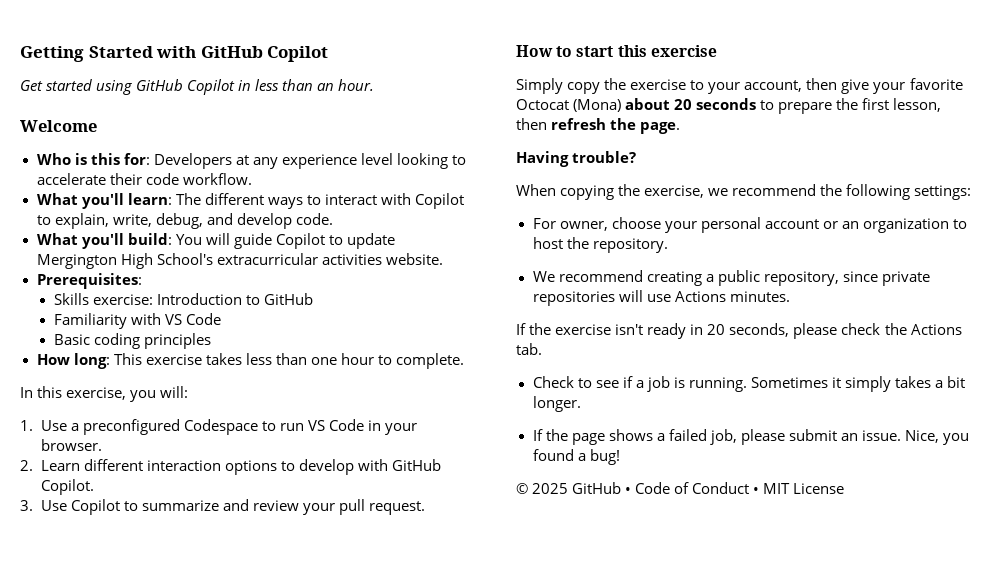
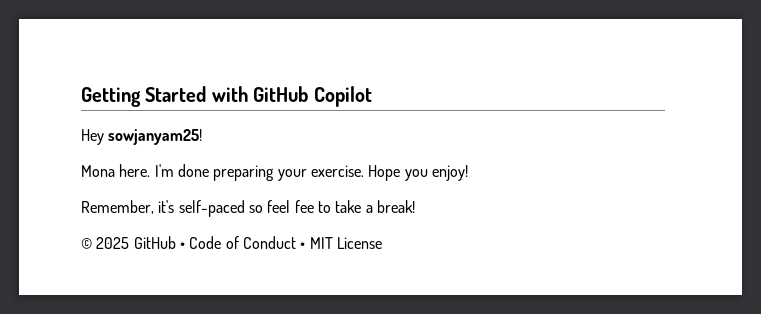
- Get started using GitHub Copilot in less than an hour.
- Welcome
- Who is this for: Developers at any experience level looking to accelerate their code workflow.
- What you'll learn: The different ways to interact with Copilot to explain, write, debug, and develop code.
- What you'll build: You will guide Copilot to update Mergington High School's extracurricular activities website.
- Prerequisites:
- Skills exercise: Introduction to GitHub
- Familiarity with VS Code
- Basic coding principles
- How long: This exercise takes less than one hour to complete.
- In this exercise, you will:
- 1. Use a preconfigured Codespace to run VS Code in your browser.
- 2. Learn different interaction options to develop with GitHub Copilot.
- 3. Use Copilot to summarize and review your pull request.
- How to start this exercise
- Simply copy the exercise to your account, then give your favorite Octocat (Mona) about 20 seconds to prepare the first lesson, then refresh the page.
- Having trouble?
- When copying the exercise, we recommend the following settings:
- For owner, choose your personal account or an organization to host the repository.
- We recommend creating a public repository, since private repositories will use Actions minutes.
- If the exercise isn't ready in 20 seconds, please check the Actions tab.
- Check to see if a job is running. Sometimes it simply takes a bit longer.
- If the page shows a failed job, please submit an issue. Nice, you found a bug!
+ Hey sowjanyam25!
+ Mona here. I'm done preparing your exercise. Hope you enjoy!
+ Remember, it's self-paced so feel fee to take a break!

